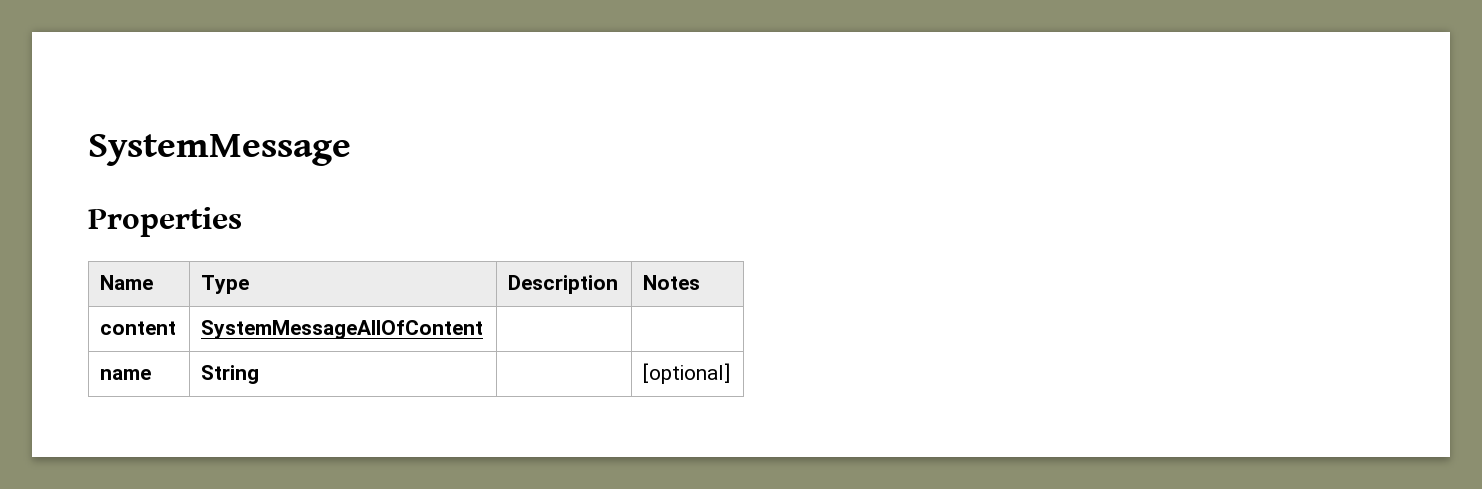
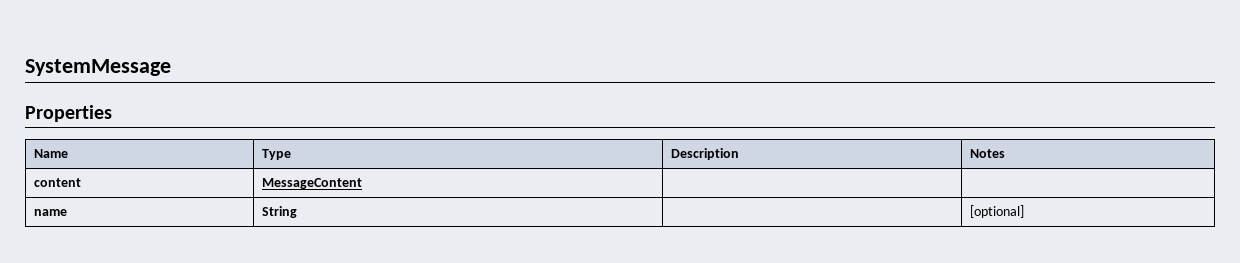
- content | SystemMessageAllOfContent | |
+ content | MessageContent | |

